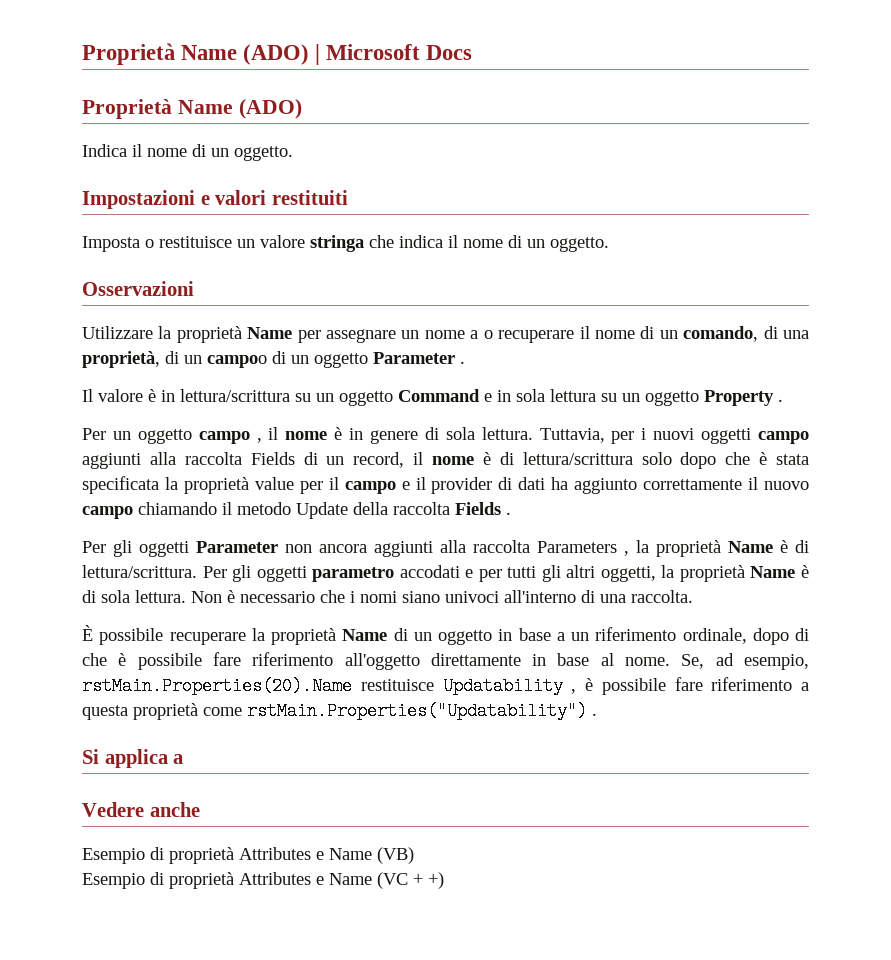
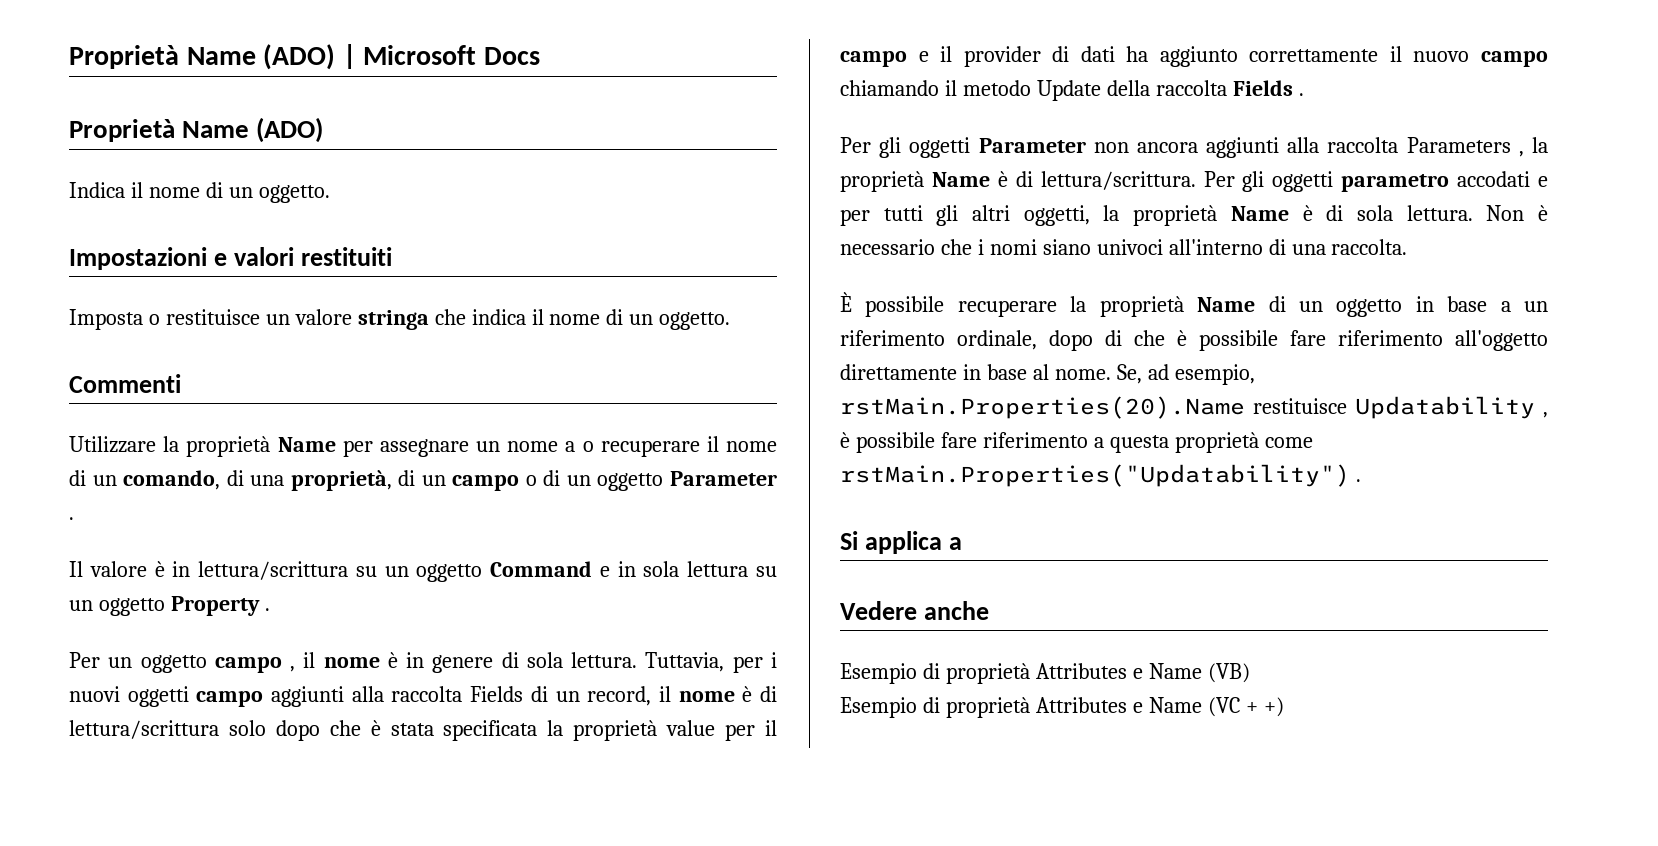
- Osservazioni
+ Commenti
- Utilizzare la proprietà Name per assegnare un nome a o recuperare il nome di un comando, di una proprietà, di un campoo di un oggetto Parameter .
+ Utilizzare la proprietà Name per assegnare un nome a o recuperare il nome di un comando, di una proprietà, di un campo o di un oggetto Parameter .

